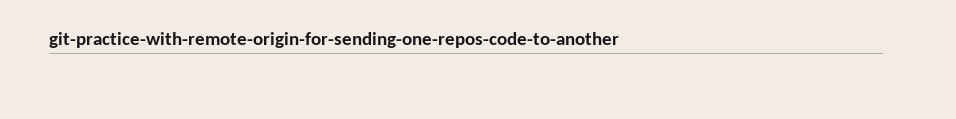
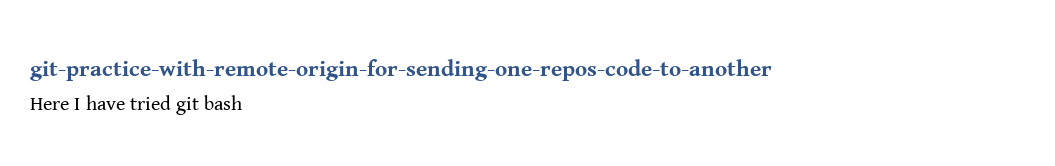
+ Here I have tried git bash

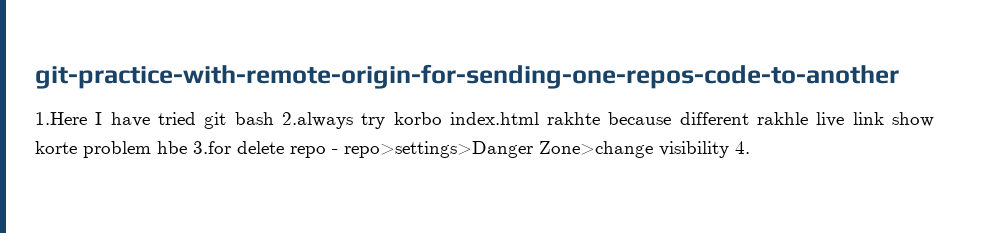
- Here I have tried git bash
+ 1.Here I have tried git bash 2.always try korbo index.html rakhte because different rakhle live link show korte problem hbe 3.for delete repo - repo>settings>Danger Zone>change visibility 4.

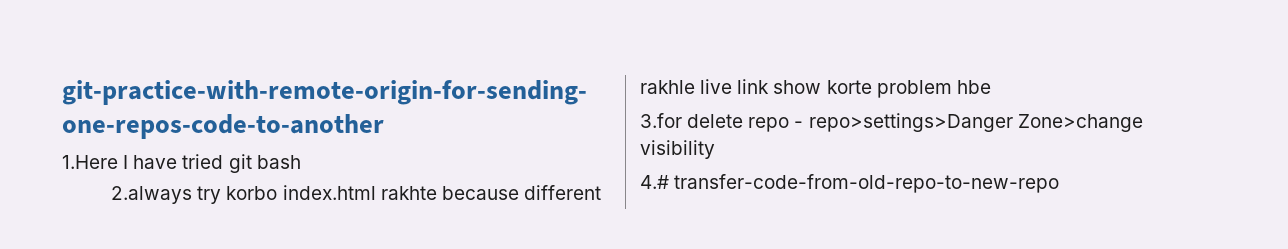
- 1.Here I have tried git bash 2.always try korbo index.html rakhte because different rakhle live link show korte problem hbe 3.for delete repo - repo>settings>Danger Zone>change visibility 4.
+ 1.Here I have tried git bash
+ 2.always try korbo index.html rakhte because different rakhle live link show korte problem hbe
+ 3.for delete repo - repo>settings>Danger Zone>change visibility
+ 4.# transfer-code-from-old-repo-to-new-repo

